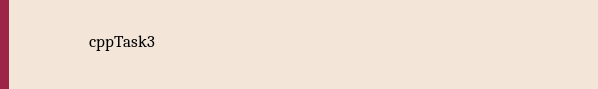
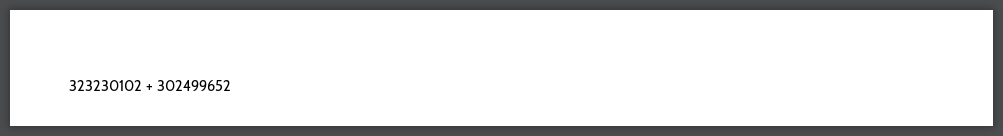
- cppTask3
+ 323230102 + 302499652

